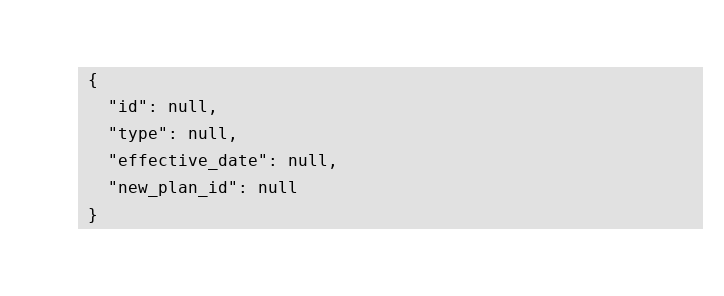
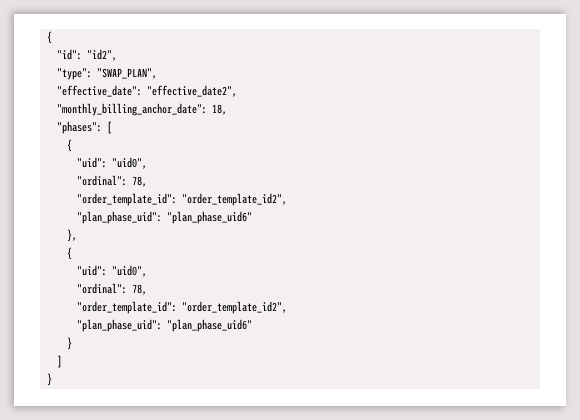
- "id": null,
+ "id": "id2",
- "type": null,
+ "type": "SWAP_PLAN",
- "effective_date": null,
- "new_plan_id": null
+ "effective_date": "effective_date2",
+ "monthly_billing_anchor_date": 18,
+ "phases": [
+ {
+ "uid": "uid0",
+ "ordinal": 78,
+ "order_template_id": "order_template_id2",
+ "plan_phase_uid": "plan_phase_uid6"
+ },
+ {
+ "uid": "uid0",
+ "ordinal": 78,
+ "order_template_id": "order_template_id2",
+ "plan_phase_uid": "plan_phase_uid6"
+ }
+ ]

